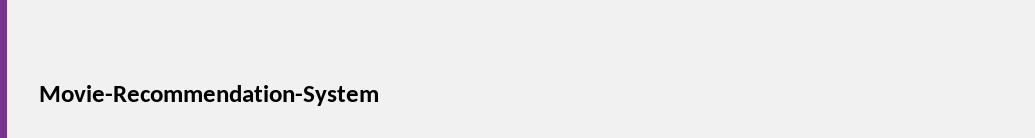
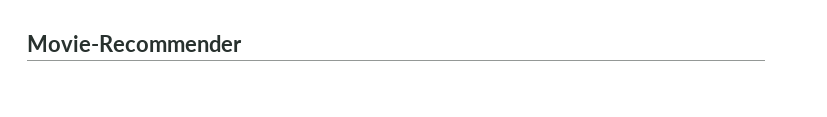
- Movie-Recommendation-System
+ Movie-Recommender

